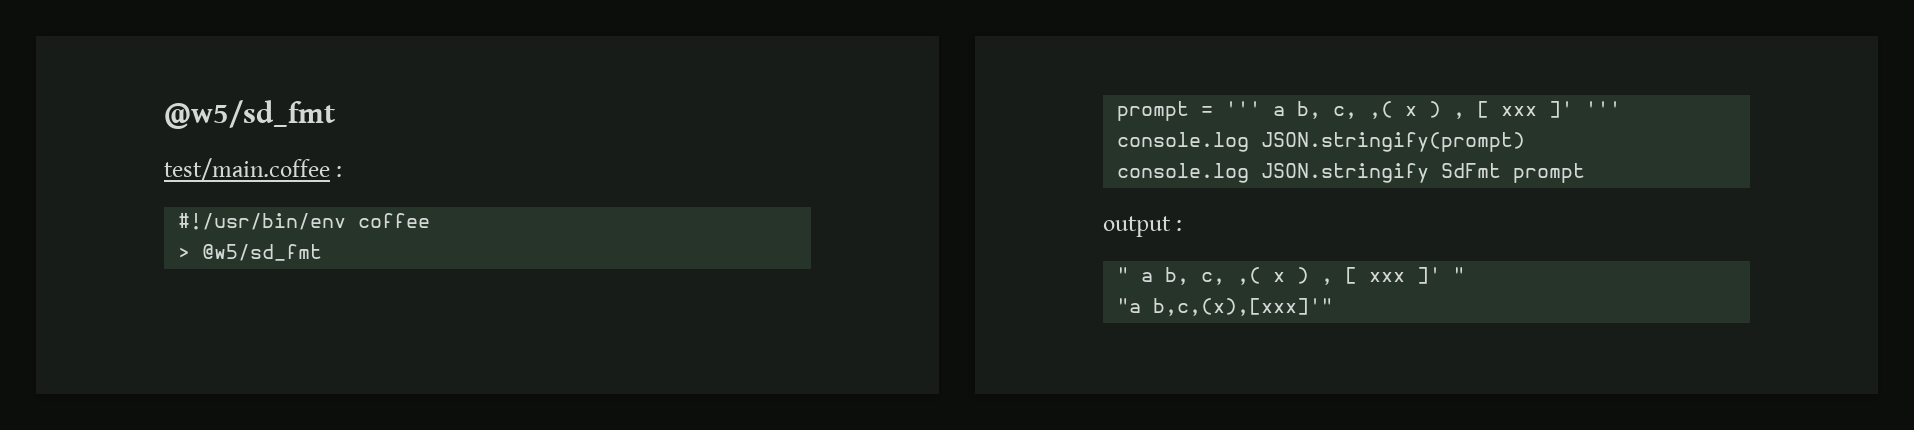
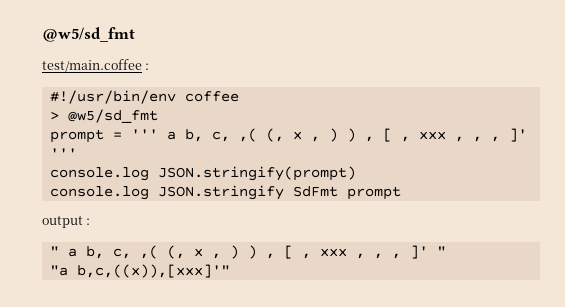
- prompt = ''' a b, c, ,( x ) , [ xxx ]' '''
+ prompt = ''' a b, c, ,( (, x , ) ) , [ , xxx , , , ]' '''
- " a b, c, ,( x ) , [ xxx ]' "
+ " a b, c, ,( (, x , ) ) , [ , xxx , , , ]' "
- "a b,c,(x),[xxx]'"
+ "a b,c,((x)),[xxx]'"

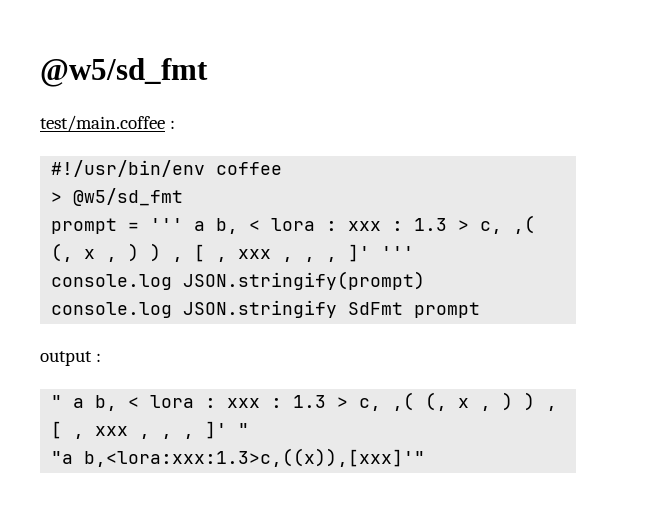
- prompt = ''' a b, c, ,( (, x , ) ) , [ , xxx , , , ]' '''
+ prompt = ''' a b, < lora : xxx : 1.3 > c, ,( (, x , ) ) , [ , xxx , , , ]' '''
- " a b, c, ,( (, x , ) ) , [ , xxx , , , ]' "
+ " a b, < lora : xxx : 1.3 > c, ,( (, x , ) ) , [ , xxx , , , ]' "
- "a b,c,((x)),[xxx]'"
+ "a b,<lora:xxx:1.3>c,((x)),[xxx]'"

